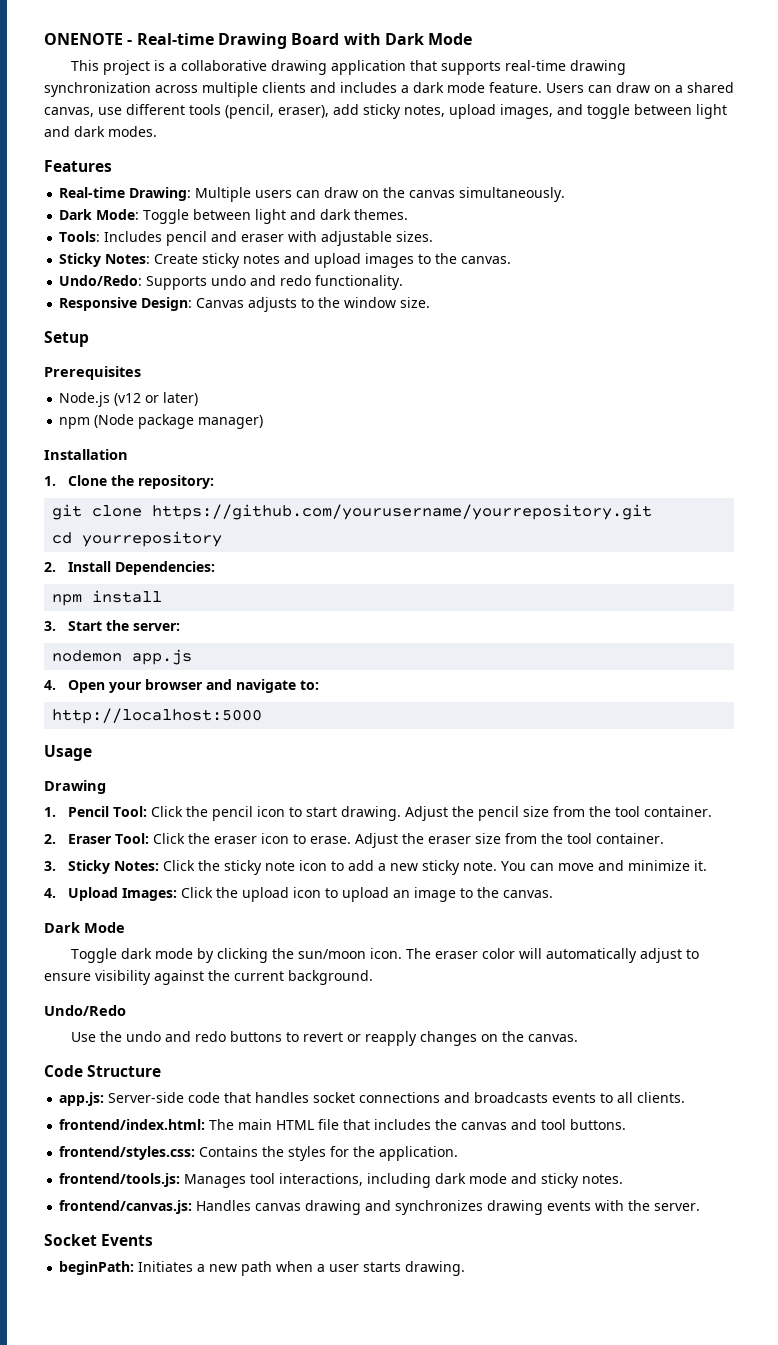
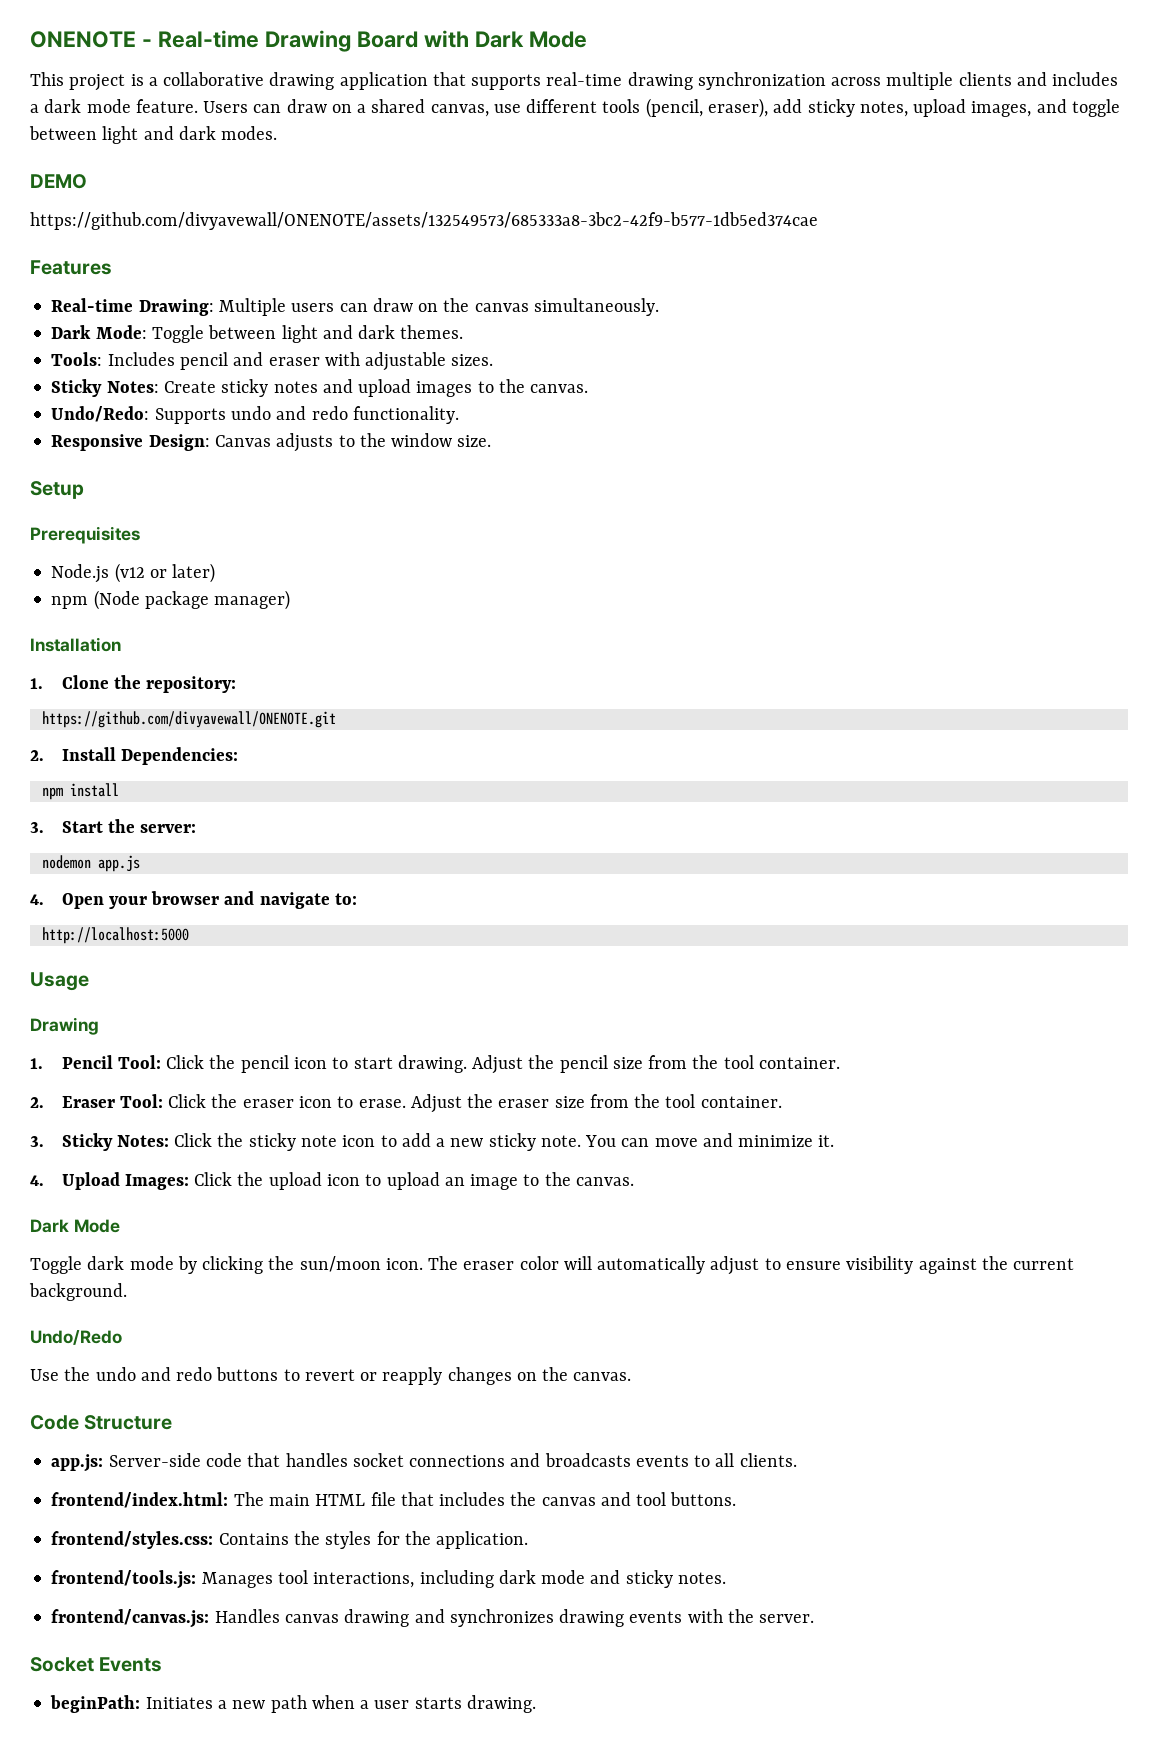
+ DEMO
+ https://github.com/divyavewall/ONENOTE/assets/132549573/685333a8-3bc2-42f9-b577-1db5ed374cae
- git clone https://github.com/yourusername/yourrepository.git
- cd yourrepository
+ https://github.com/divyavewall/ONENOTE.git

